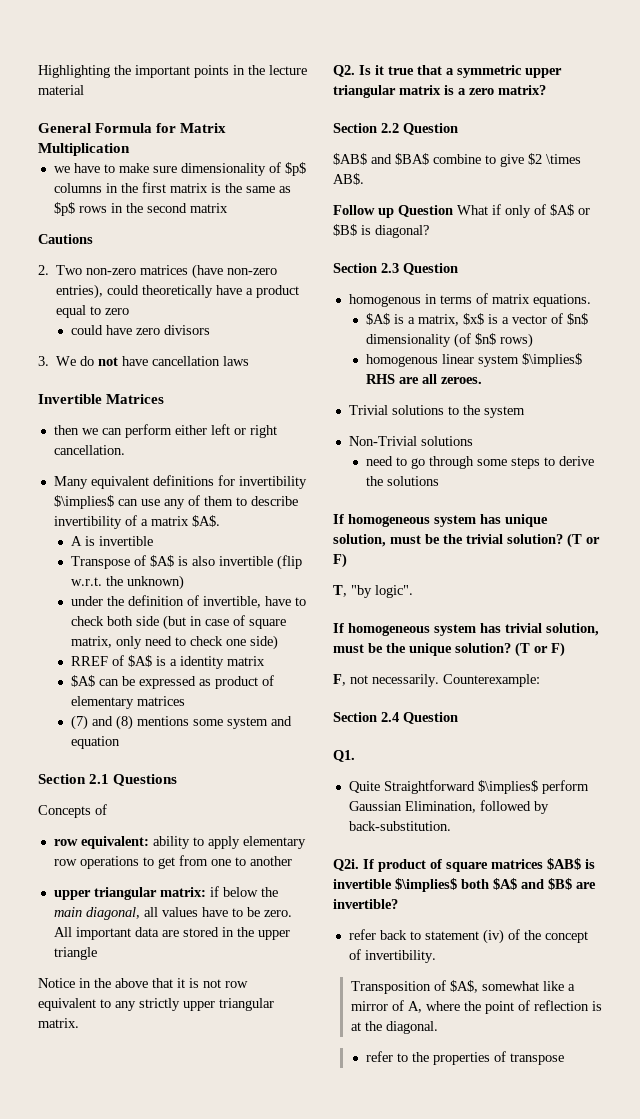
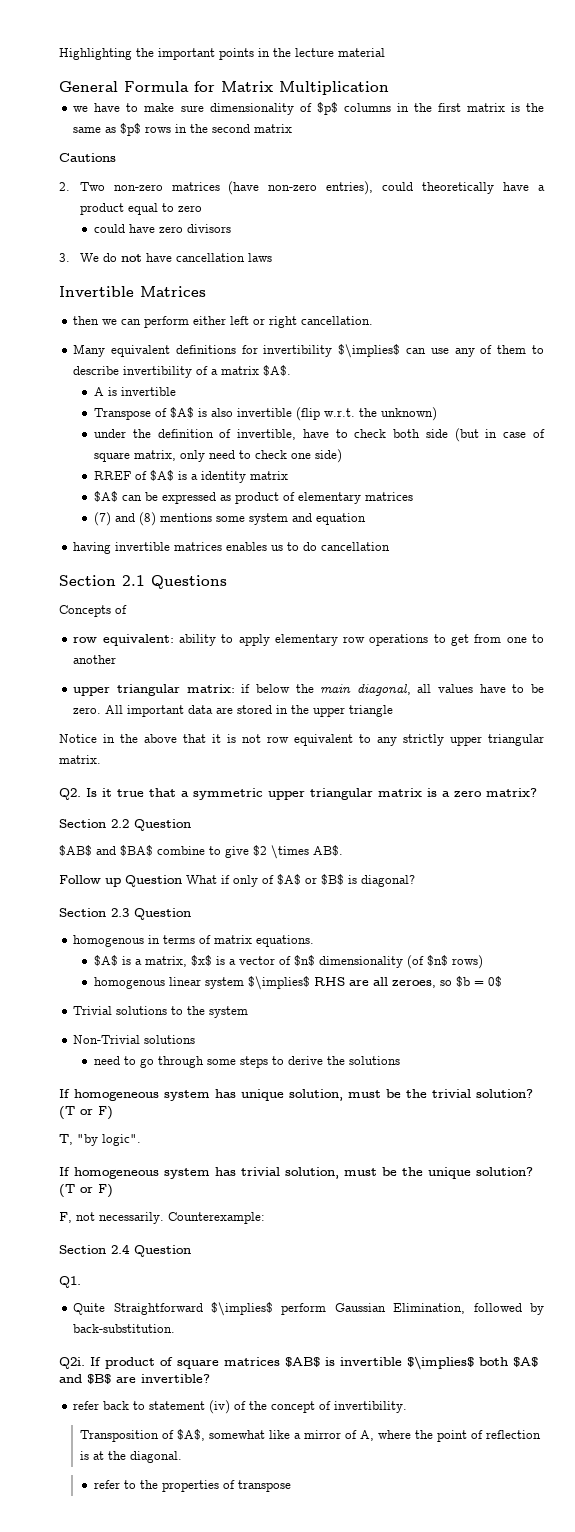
+ having invertible matrices enables us to do cancellation
- homogenous linear system $\implies$ RHS are all zeroes.
+ homogenous linear system $\implies$ RHS are all zeroes, so $b = 0$

